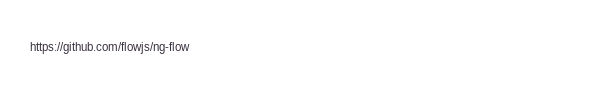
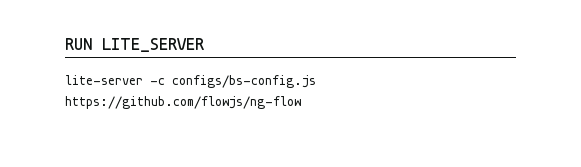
- https://github.com/flowjs/ng-flow
+ RUN LITE_SERVER
+ lite-server -c configs/bs-config.js https://github.com/flowjs/ng-flow

